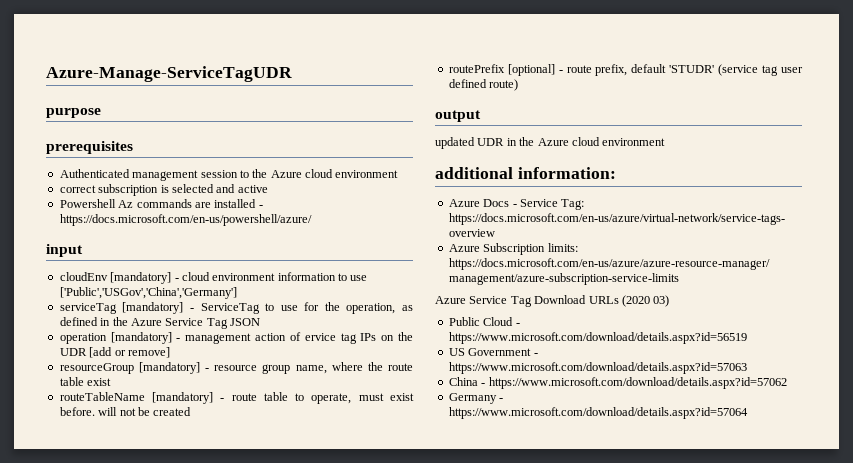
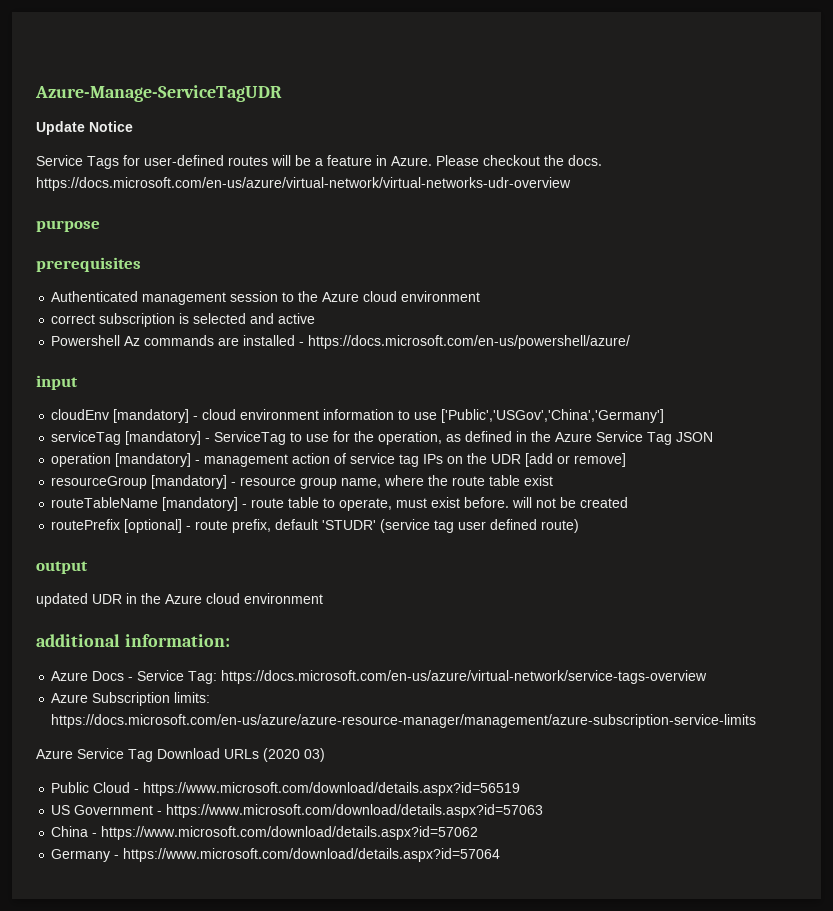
+ Update Notice
+ Service Tags for user-defined routes will be a feature in Azure. Please checkout the docs. https://docs.microsoft.com/en-us/azure/virtual-network/virtual-networks-udr-overview
- operation [mandatory] - management action of ervice tag IPs on the UDR [add or remove]
+ operation [mandatory] - management action of service tag IPs on the UDR [add or remove]

